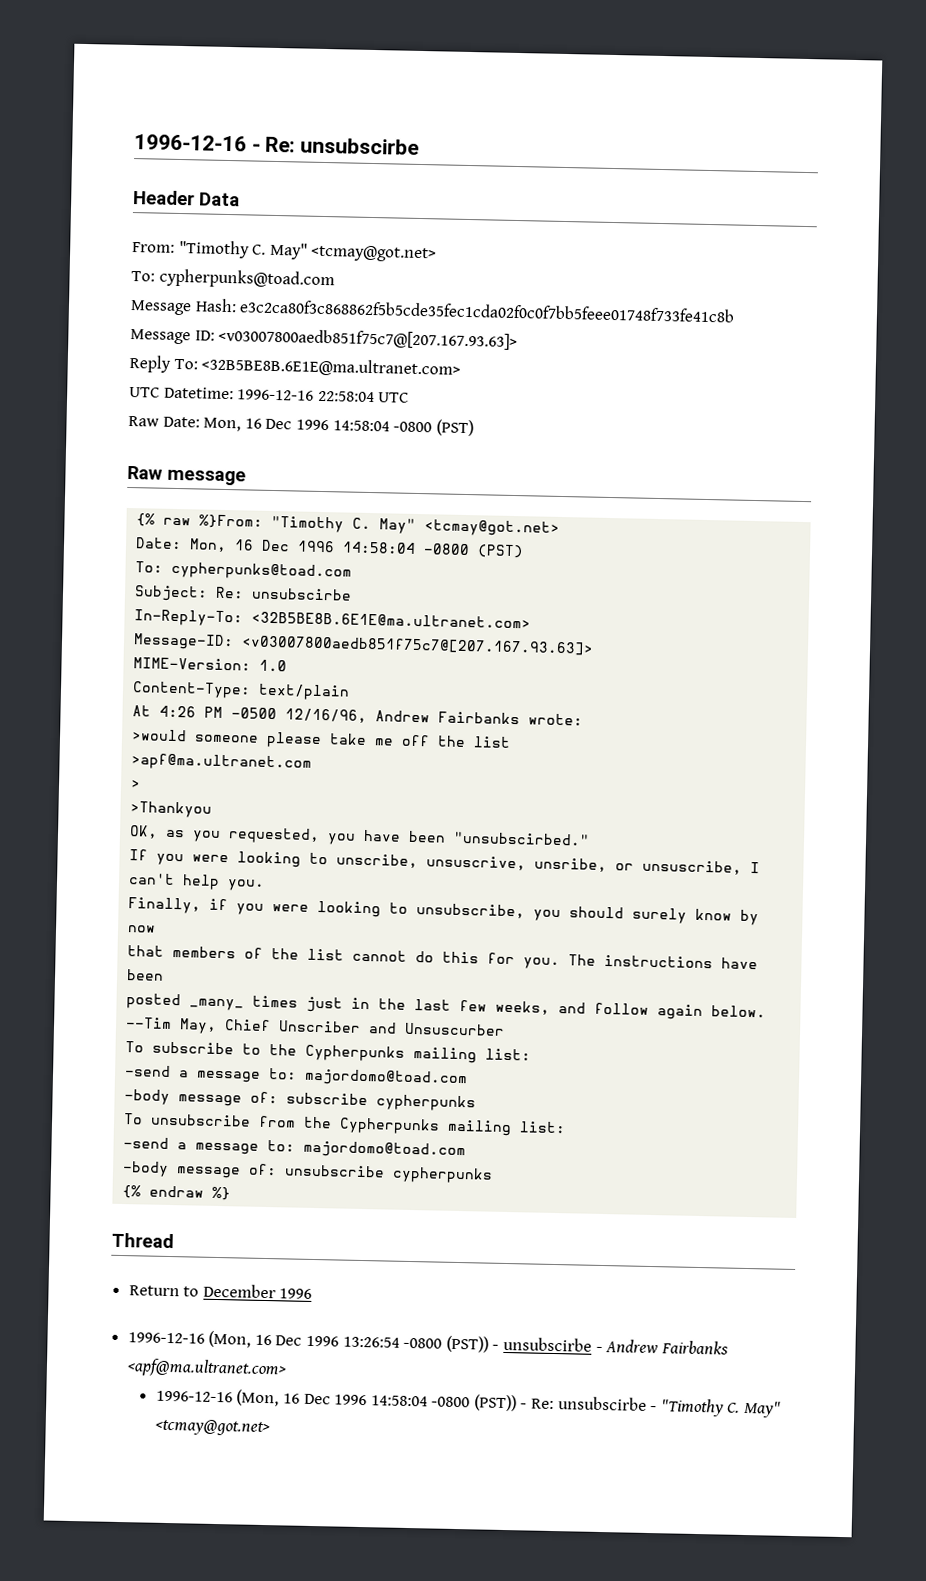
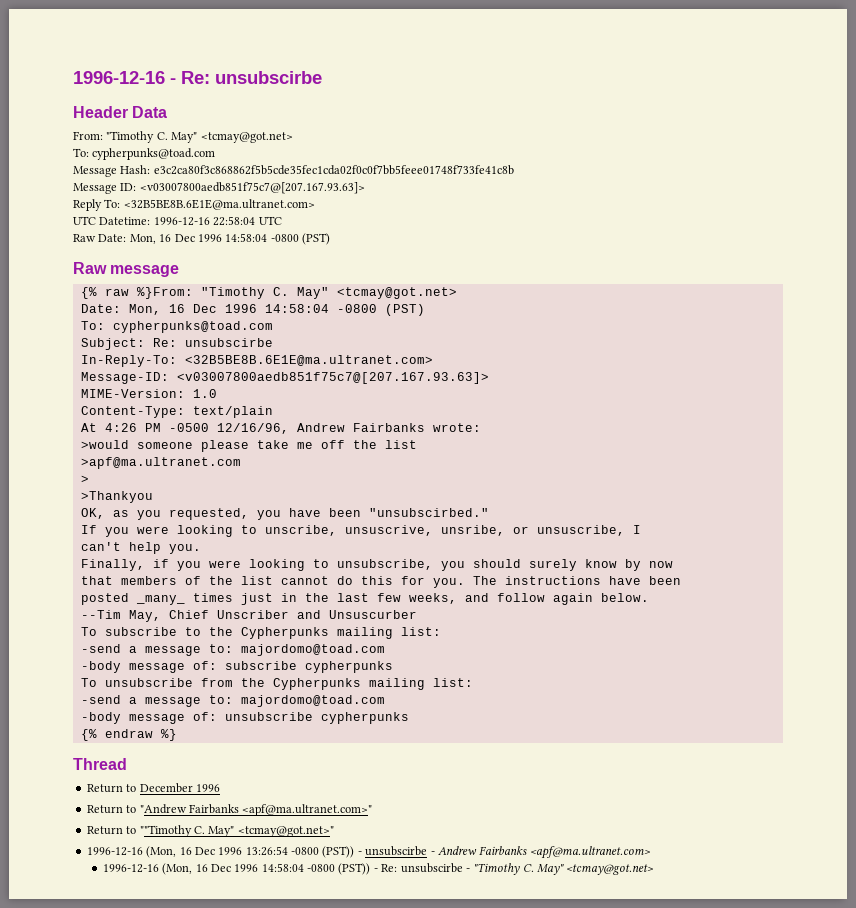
+ Return to "Andrew Fairbanks <apf@ma.ultranet.com>"
+ Return to ""Timothy C. May" <tcmay@got.net>"

